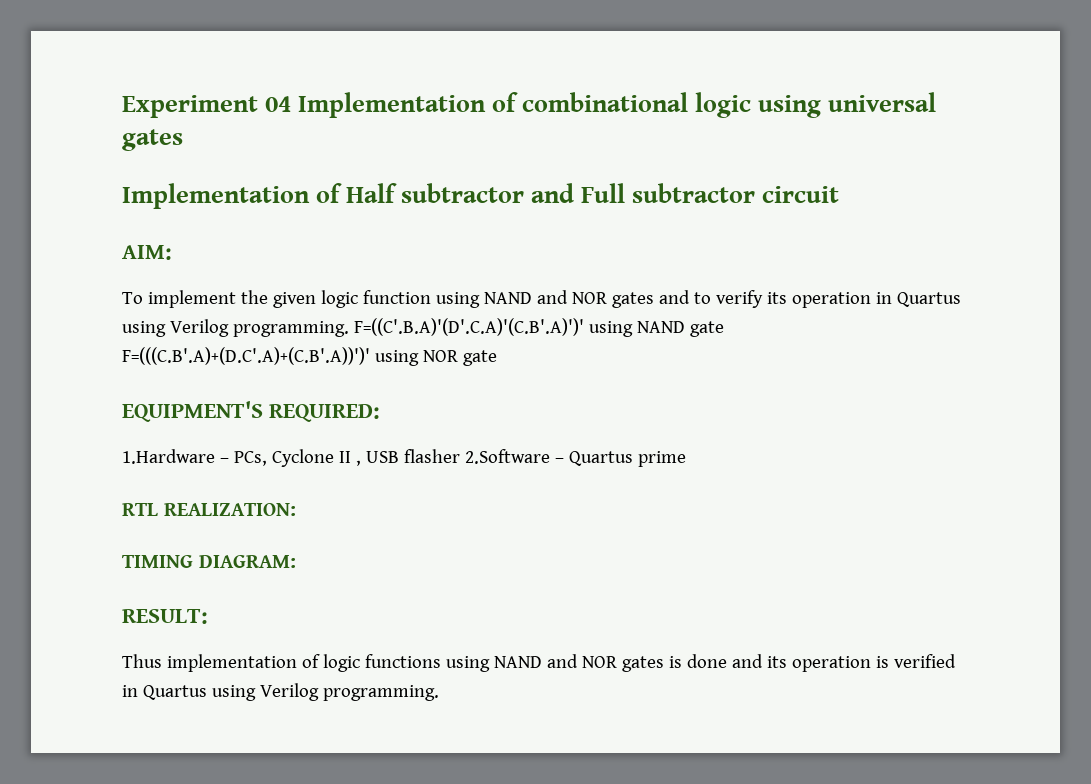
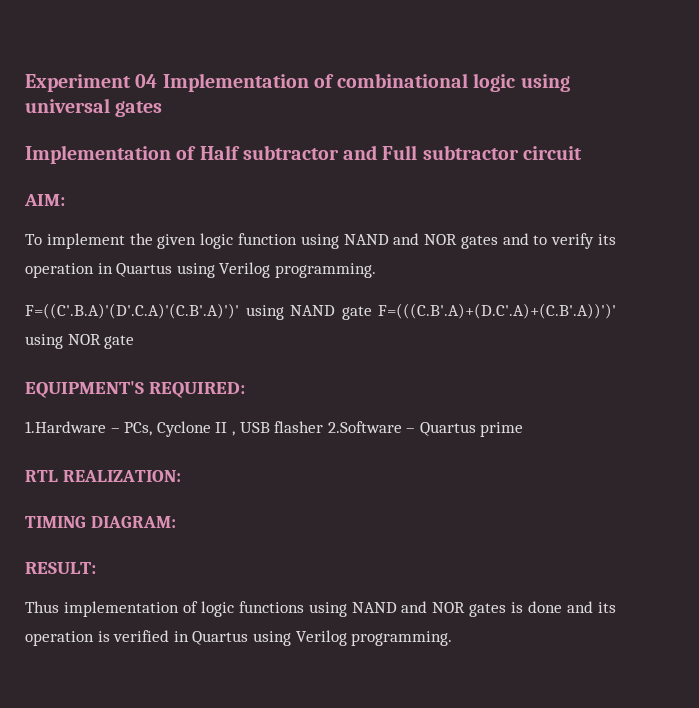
- To implement the given logic function using NAND and NOR gates and to verify its operation in Quartus using Verilog programming. F=((C'.B.A)'(D'.C.A)'(C.B'.A)')' using NAND gate F=(((C.B'.A)+(D.C'.A)+(C.B'.A))')' using NOR gate
+ To implement the given logic function using NAND and NOR gates and to verify its operation in Quartus using Verilog programming.
+ F=((C'.B.A)'(D'.C.A)'(C.B'.A)')' using NAND gate F=(((C.B'.A)+(D.C'.A)+(C.B'.A))')' using NOR gate

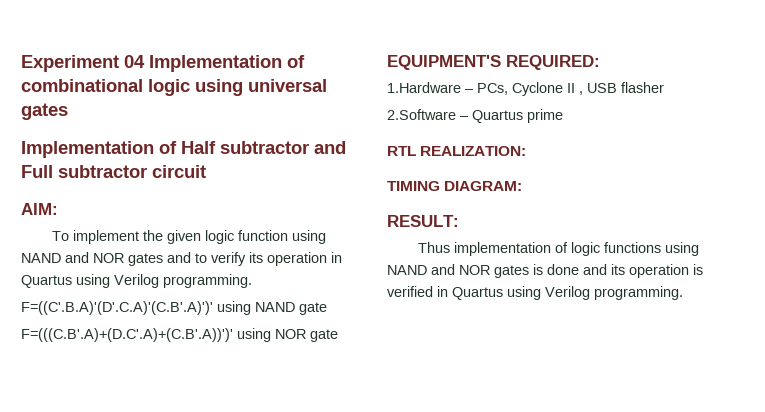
- F=((C'.B.A)'(D'.C.A)'(C.B'.A)')' using NAND gate F=(((C.B'.A)+(D.C'.A)+(C.B'.A))')' using NOR gate
+ F=((C'.B.A)'(D'.C.A)'(C.B'.A)')' using NAND gate
+ F=(((C.B'.A)+(D.C'.A)+(C.B'.A))')' using NOR gate
- 1.Hardware – PCs, Cyclone II , USB flasher 2.Software – Quartus prime
+ 1.Hardware – PCs, Cyclone II , USB flasher
+ 2.Software – Quartus prime

